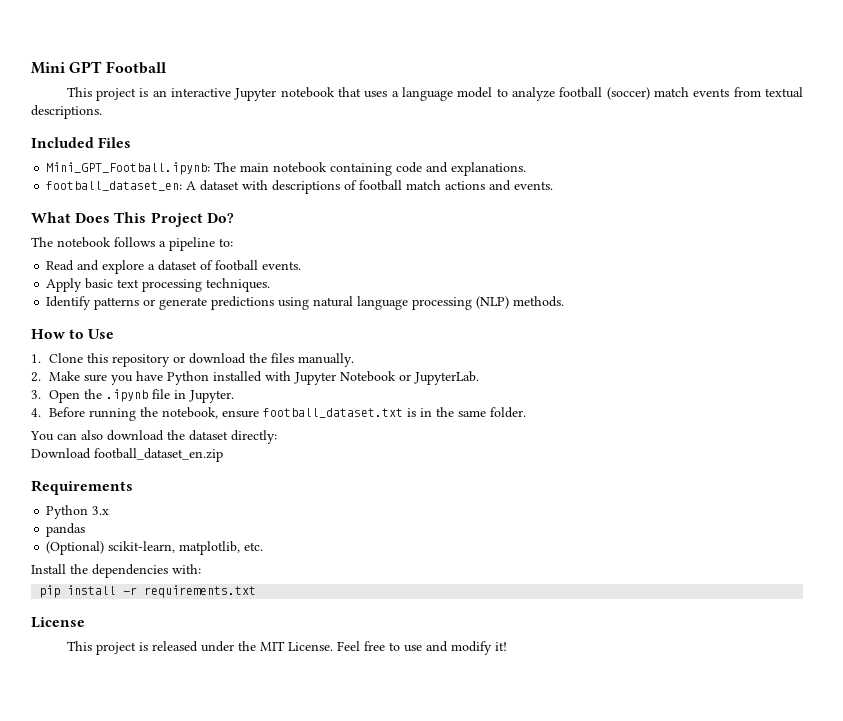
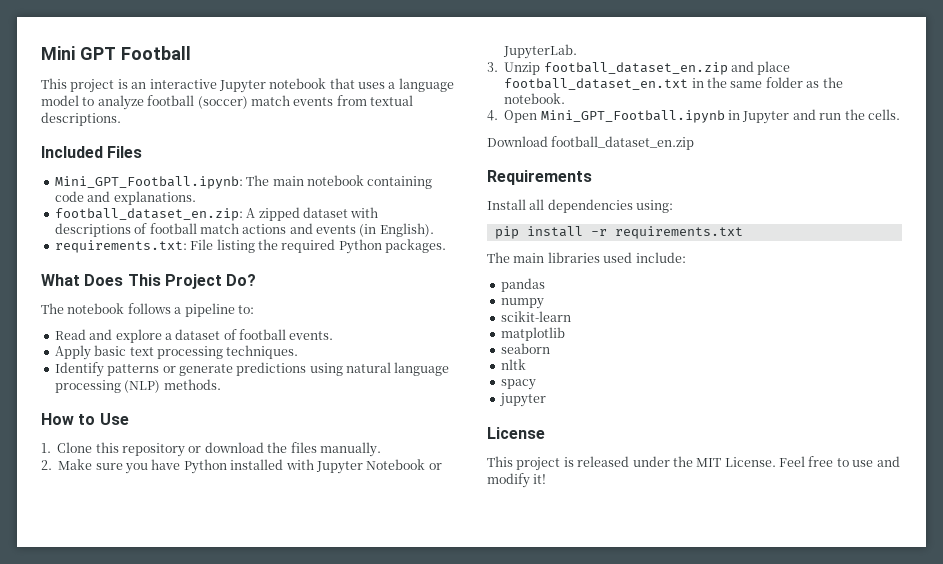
- football_dataset_en: A dataset with descriptions of football match actions and events.
+ football_dataset_en.zip: A zipped dataset with descriptions of football match actions and events (in English).
+ requirements.txt: File listing the required Python packages.
- 3. Open the .ipynb file in Jupyter.
- 4. Before running the notebook, ensure football_dataset.txt is in the same folder.
- You can also download the dataset directly:
+ 3. Unzip football_dataset_en.zip and place football_dataset_en.txt in the same folder as the notebook.
+ 4. Open Mini_GPT_Football.ipynb in Jupyter and run the cells.
  Download football_dataset_en.zip
  Requirements
- Python 3.x
+ Install all dependencies using:
+ pip install -r requirements.txt
+ The main libraries used include:
  pandas
- (Optional) scikit-learn, matplotlib, etc.
- Install the dependencies with:
- pip install -r requirements.txt
+ numpy
+ scikit-learn
+ matplotlib
+ seaborn
+ nltk
+ spacy
+ jupyter

